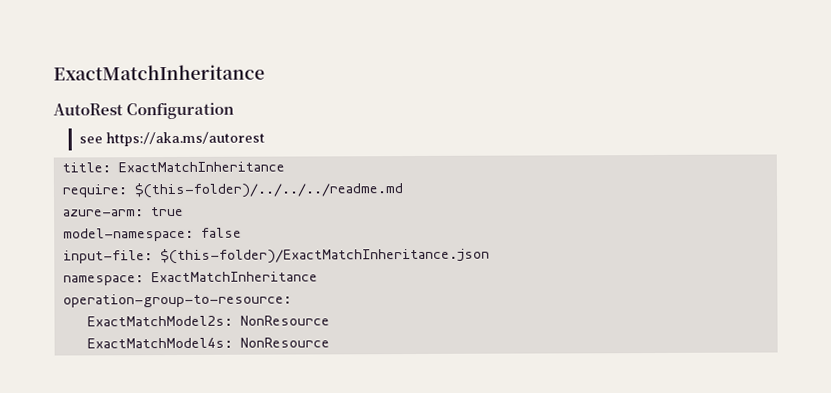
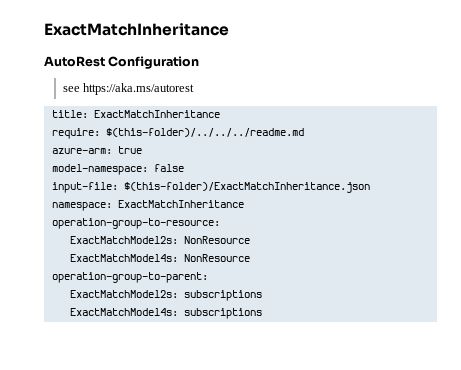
+ operation-group-to-parent:
+ ExactMatchModel2s: subscriptions
+ ExactMatchModel4s: subscriptions

